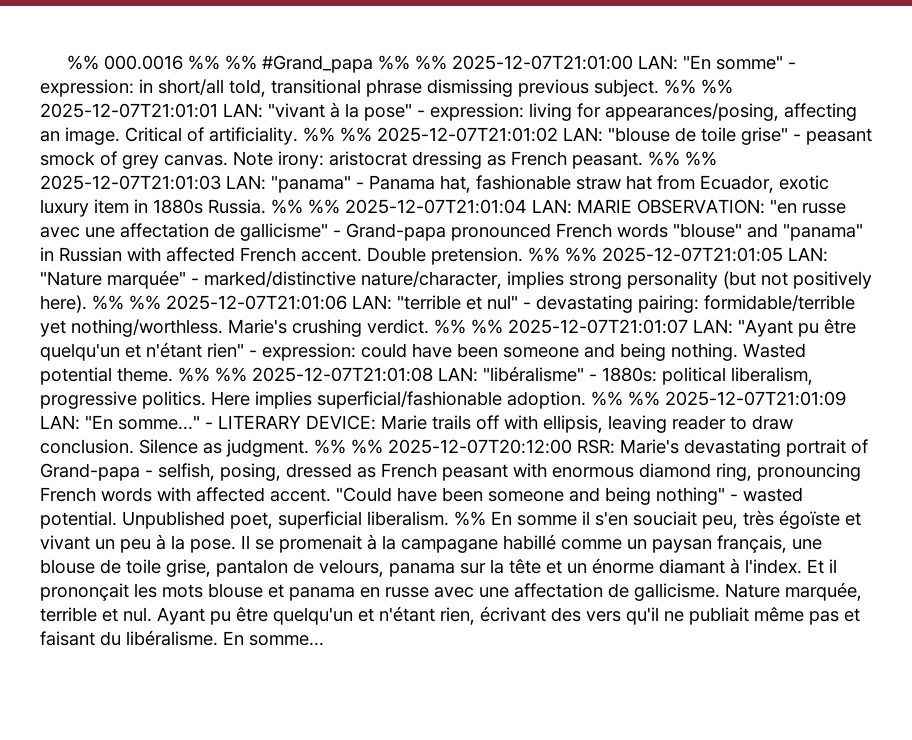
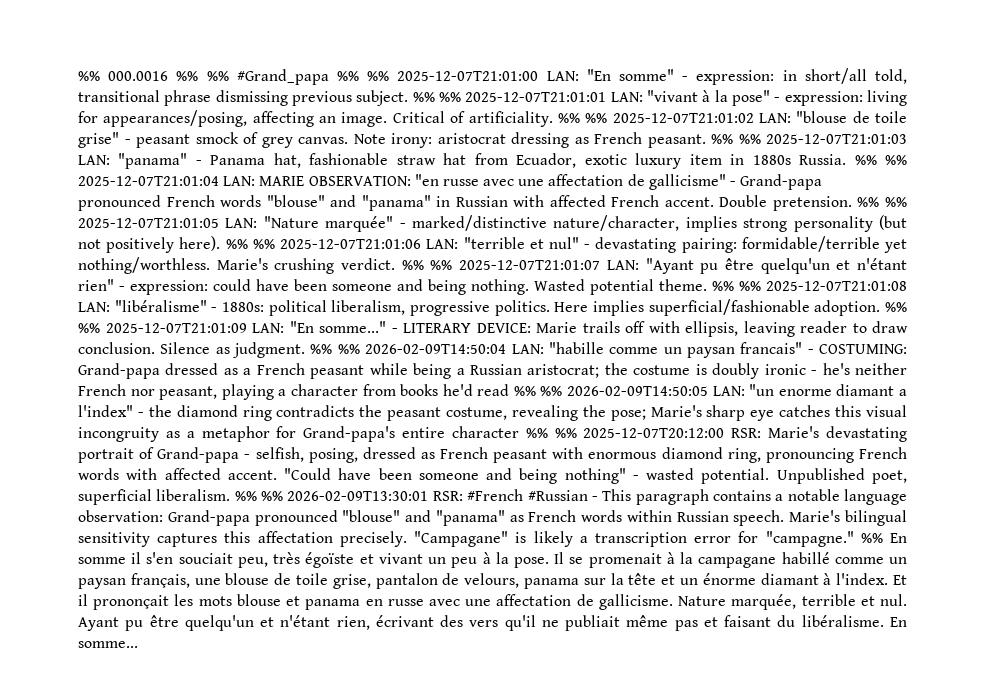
- %% %% 2025-12-07T20:12:00 RSR: Marie's devastating portrait of Grand-papa - selfish, posing, dressed as French peasant with enormous diamond ring, pronouncing French words with affected accent.
+ %% %% 2026-02-09T14:50:04 LAN: "habille comme un paysan francais" - COSTUMING: Grand-papa dressed as a French peasant while being a Russian aristocrat; the costume is doubly ironic - he's neither French nor peasant, playing a character from books he'd read %% %% 2026-02-09T14:50:05 LAN: "un enorme diamant a l'index" - the diamond ring contradicts the peasant costume, revealing the pose; Marie's sharp eye catches this visual incongruity as a metaphor for Grand-papa's entire character %% %% 2025-12-07T20:12:00 RSR: Marie's devastating portrait of Grand-papa - selfish, posing, dressed as French peasant with enormous diamond ring, pronouncing French words with affected accent.
- %% En somme il s'en souciait peu, très égoïste et vivant un peu à la pose.
+ %% %% 2026-02-09T13:30:01 RSR: #French #Russian - This paragraph contains a notable language observation: Grand-papa pronounced "blouse" and "panama" as French words within Russian speech. Marie's bilingual sensitivity captures this affectation precisely. "Campagane" is likely a transcription error for "campagne." %% En somme il s'en souciait peu, très égoïste et vivant un peu à la pose.

